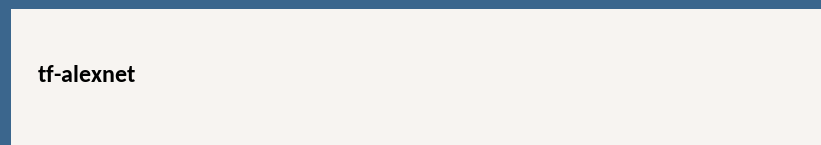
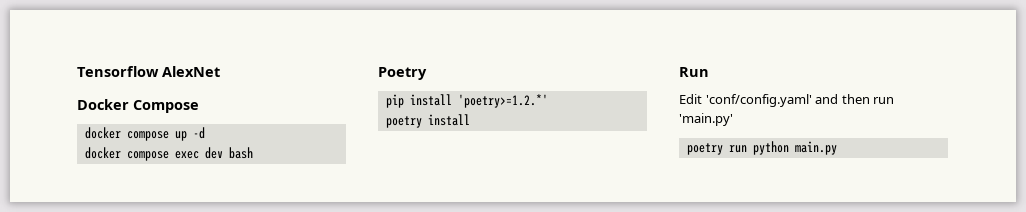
- tf-alexnet
+ Tensorflow AlexNet
+ Docker Compose
+ docker compose up -d
+ docker compose exec dev bash
+ Poetry
+ pip install 'poetry>=1.2.*'
+ poetry install
+ Run
+ Edit 'conf/config.yaml' and then run 'main.py'
+ poetry run python main.py

